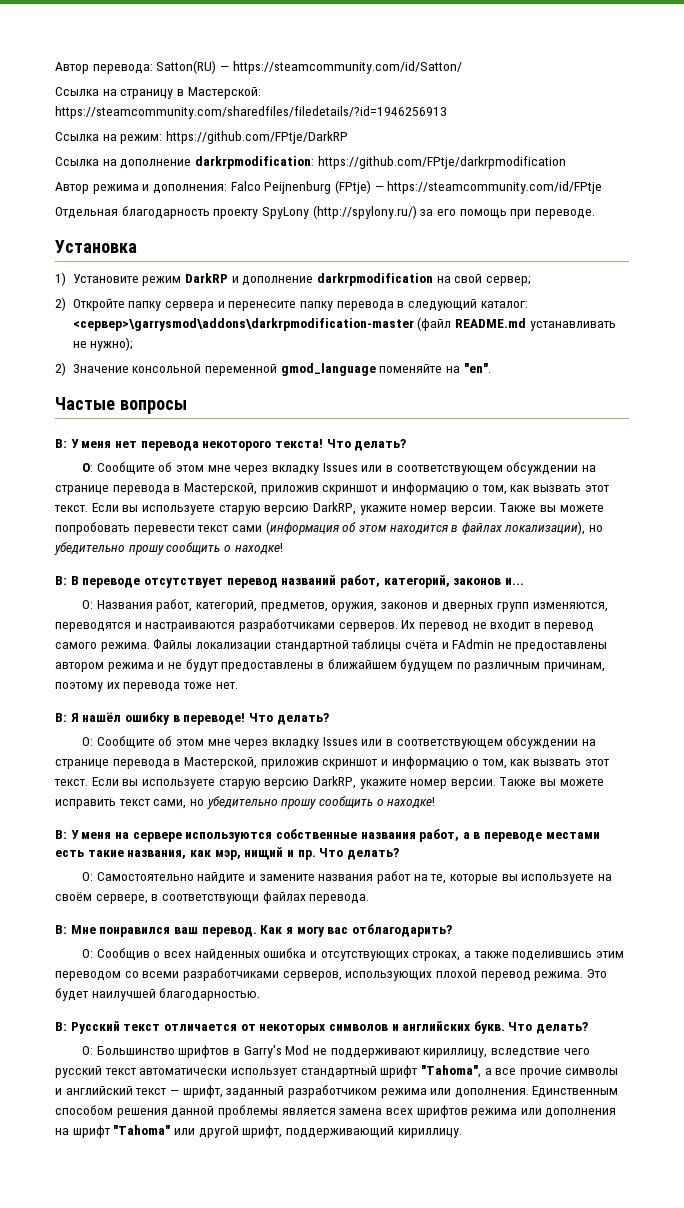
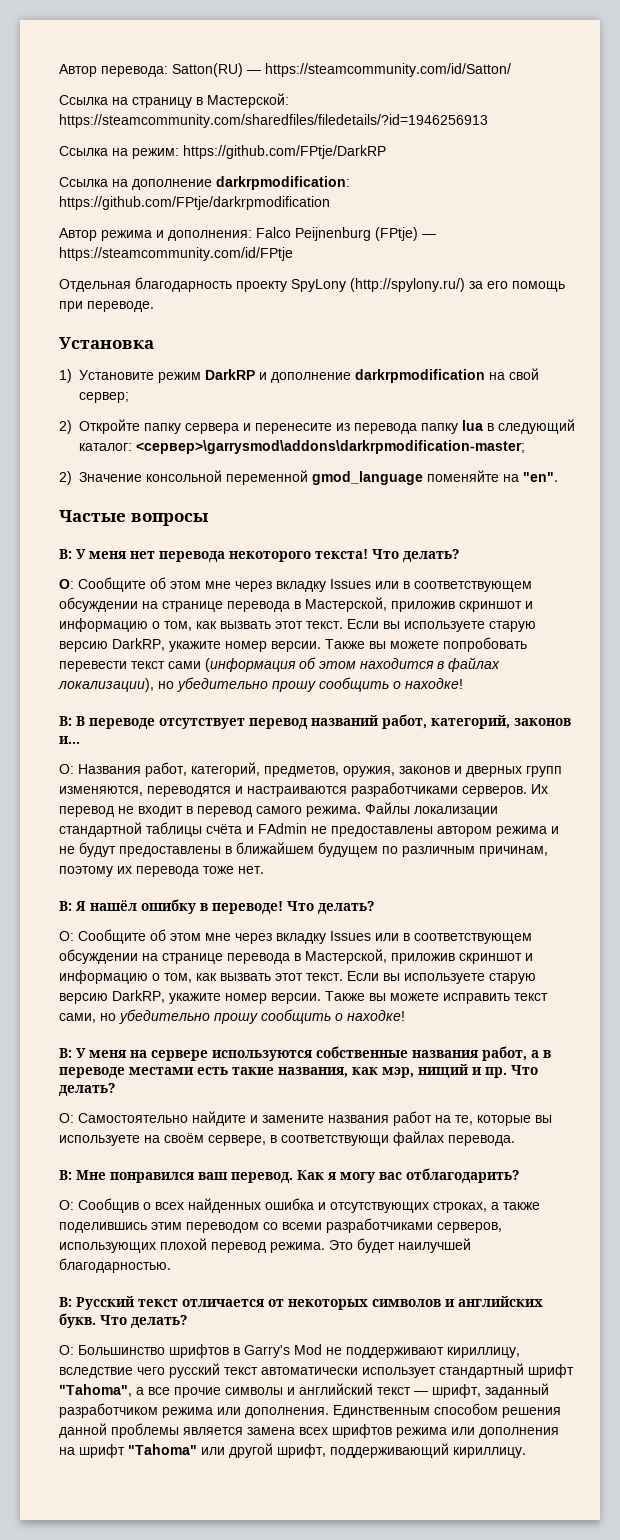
- 2) Откройте папку сервера и перенесите папку перевода в следующий каталог: <сервер>\garrysmod\addons\darkrpmodification-master (файл README.md устанавливать не нужно);
+ 2) Откройте папку сервера и перенесите из перевода папку lua в следующий каталог: <сервер>\garrysmod\addons\darkrpmodification-master;

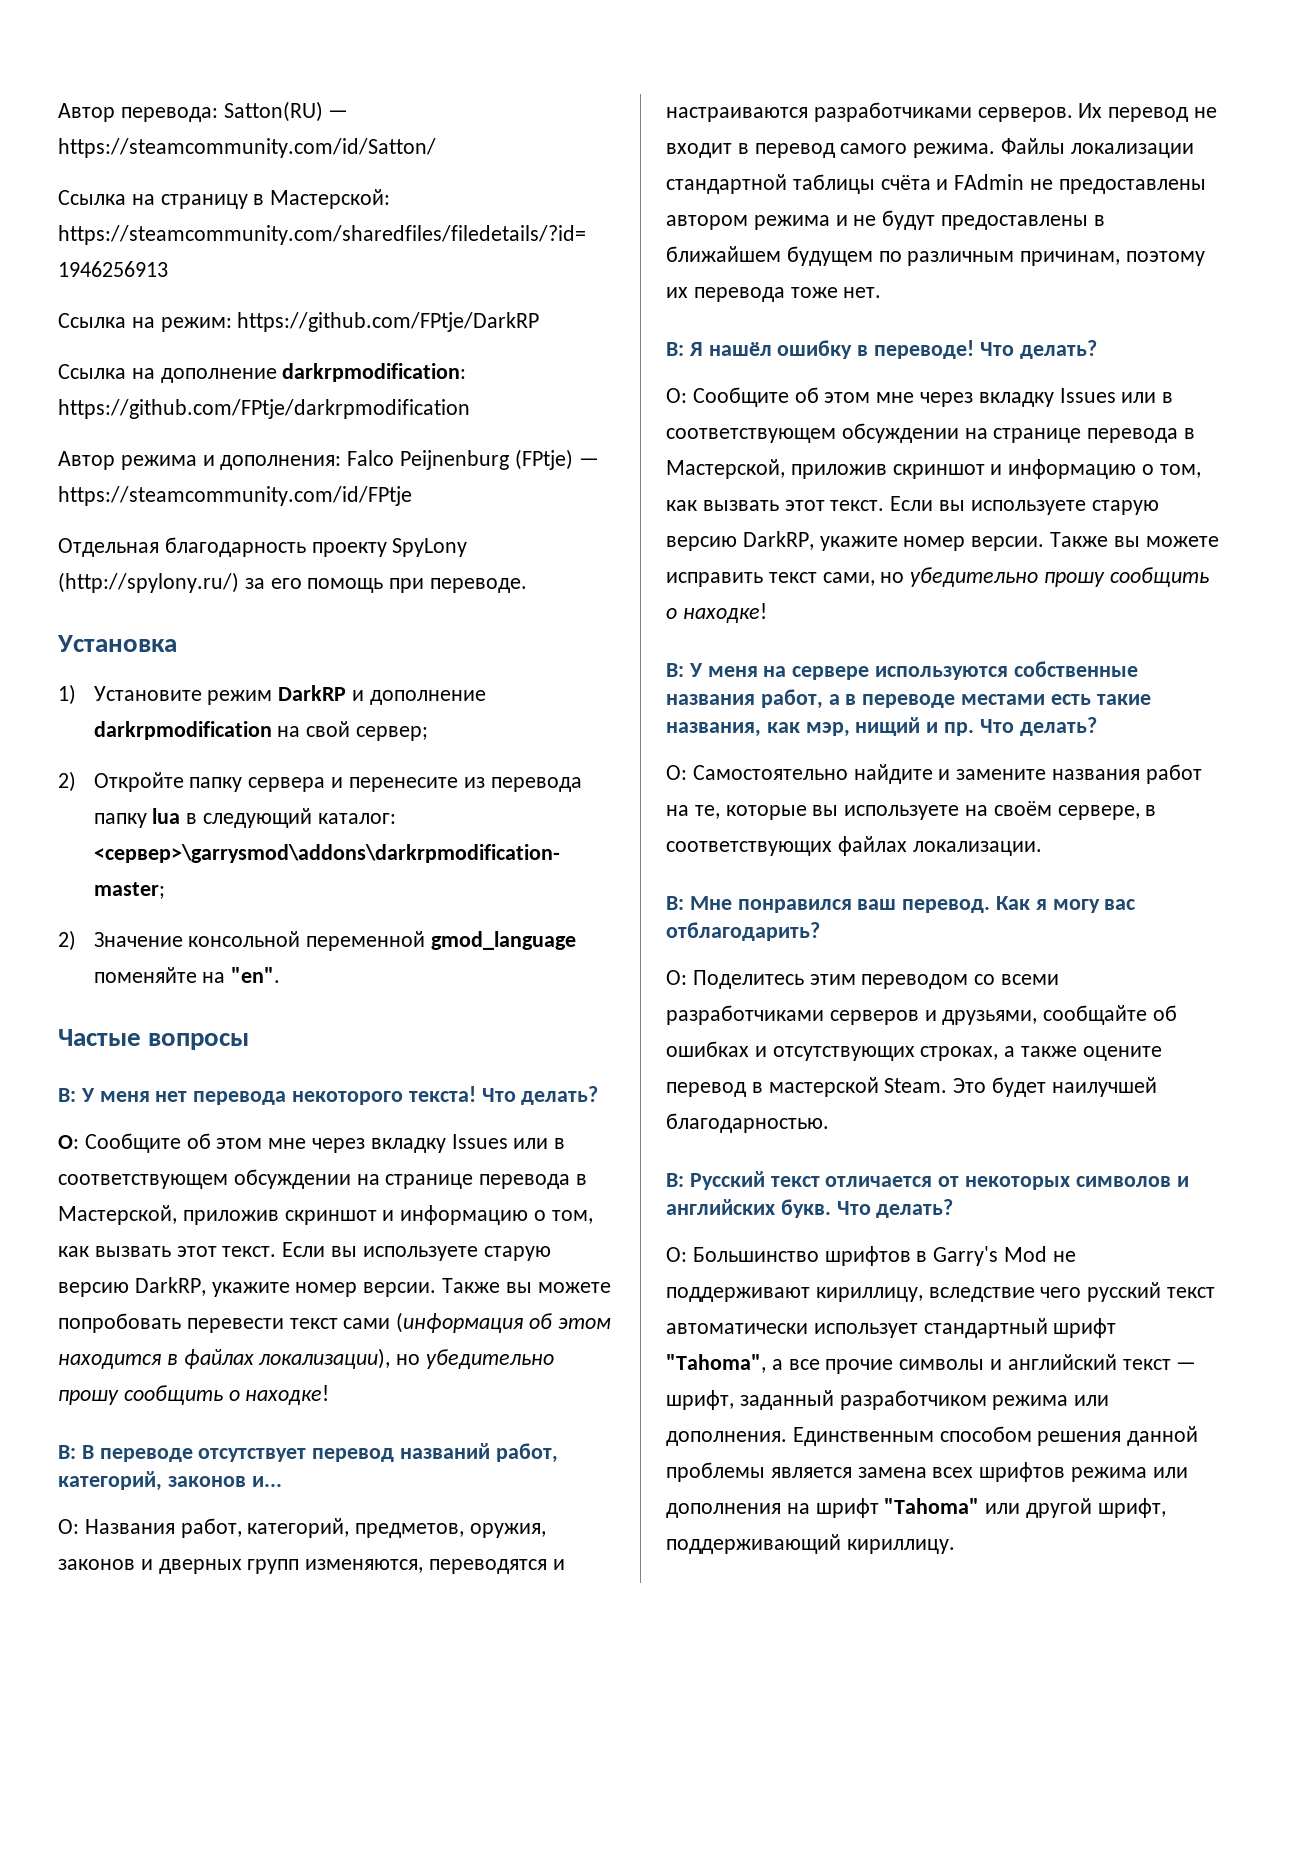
- О: Самостоятельно найдите и замените названия работ на те, которые вы используете на своём сервере, в соответствующи файлах перевода.
+ О: Самостоятельно найдите и замените названия работ на те, которые вы используете на своём сервере, в соответствующих файлах локализации.
- О: Сообщив о всех найденных ошибка и отсутствующих строках, а также поделившись этим переводом со всеми разработчиками серверов, использующих плохой перевод режима.
+ О: Поделитесь этим переводом со всеми разработчиками серверов и друзьями, сообщайте об ошибках и отсутствующих строках, а также оцените перевод в мастерской Steam.

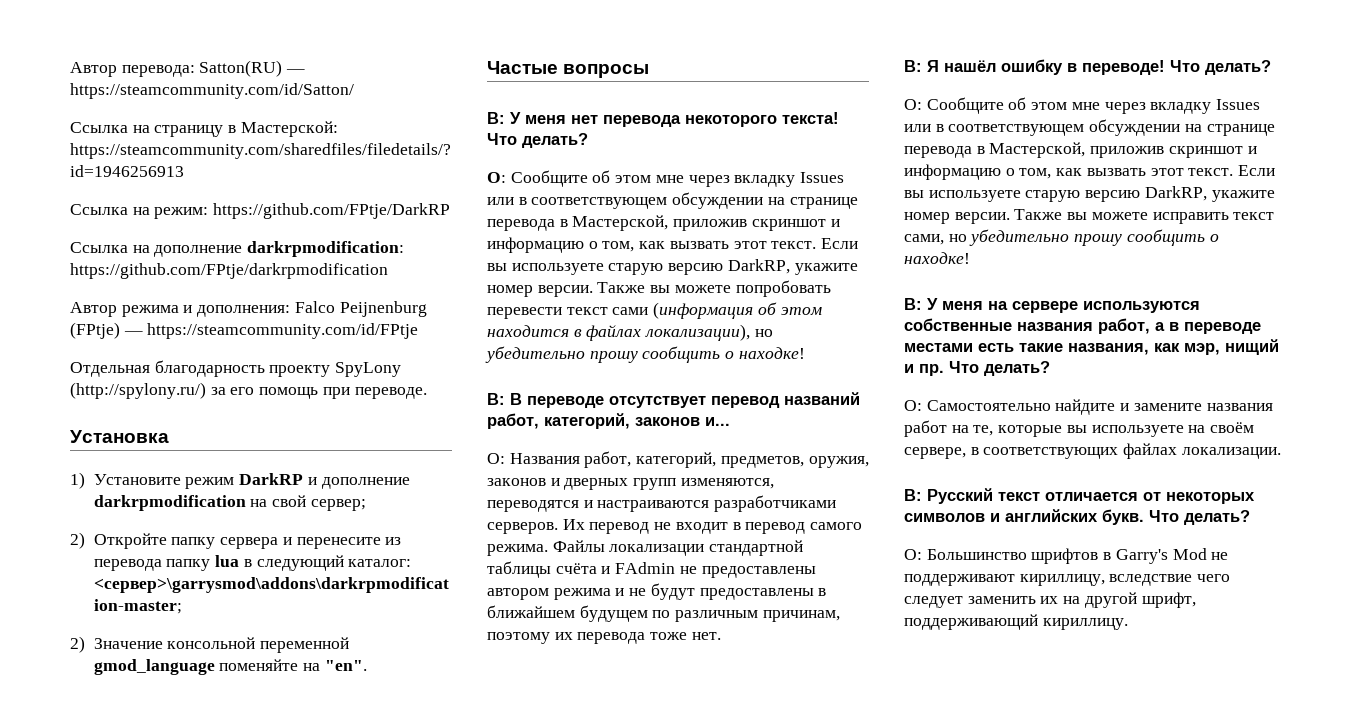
- В: Мне понравился ваш перевод. Как я могу вас отблагодарить?
- О: Поделитесь этим переводом со всеми разработчиками серверов и друзьями, сообщайте об ошибках и отсутствующих строках, а также оцените перевод в мастерской Steam. Это будет наилучшей благодарностью.
- О: Большинство шрифтов в Garry's Mod не поддерживают кириллицу, вследствие чего русский текст автоматически использует стандартный шрифт "Tahoma", а все прочие символы и английский текст — шрифт, заданный разработчиком режима или дополнения. Единственным способом решения данной проблемы является замена всех шрифтов режима или дополнения на шрифт "Tahoma" или другой шрифт, поддерживающий кириллицу.
+ О: Большинство шрифтов в Garry's Mod не поддерживают кириллицу, вследствие чего следует заменить их на другой шрифт, поддерживающий кириллицу.

